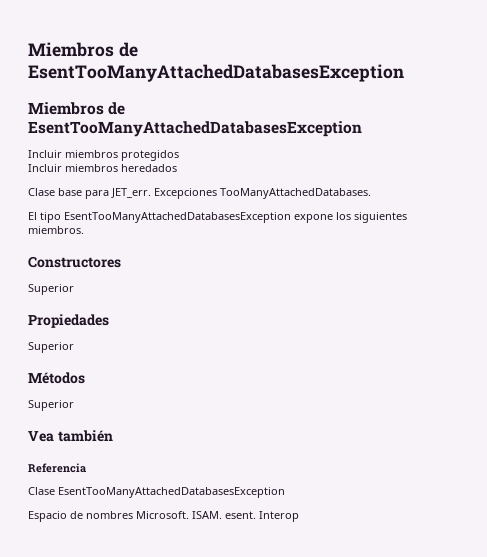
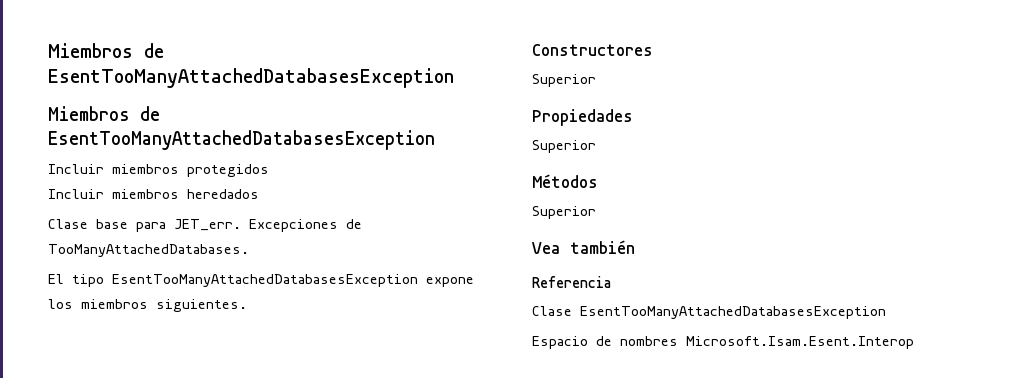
- Excepciones TooManyAttachedDatabases.
+ Excepciones de TooManyAttachedDatabases.
- El tipo EsentTooManyAttachedDatabasesException expone los siguientes miembros.
+ El tipo EsentTooManyAttachedDatabasesException expone los miembros siguientes.
- Espacio de nombres Microsoft. ISAM. esent. Interop
+ Espacio de nombres Microsoft.Isam.Esent.Interop

